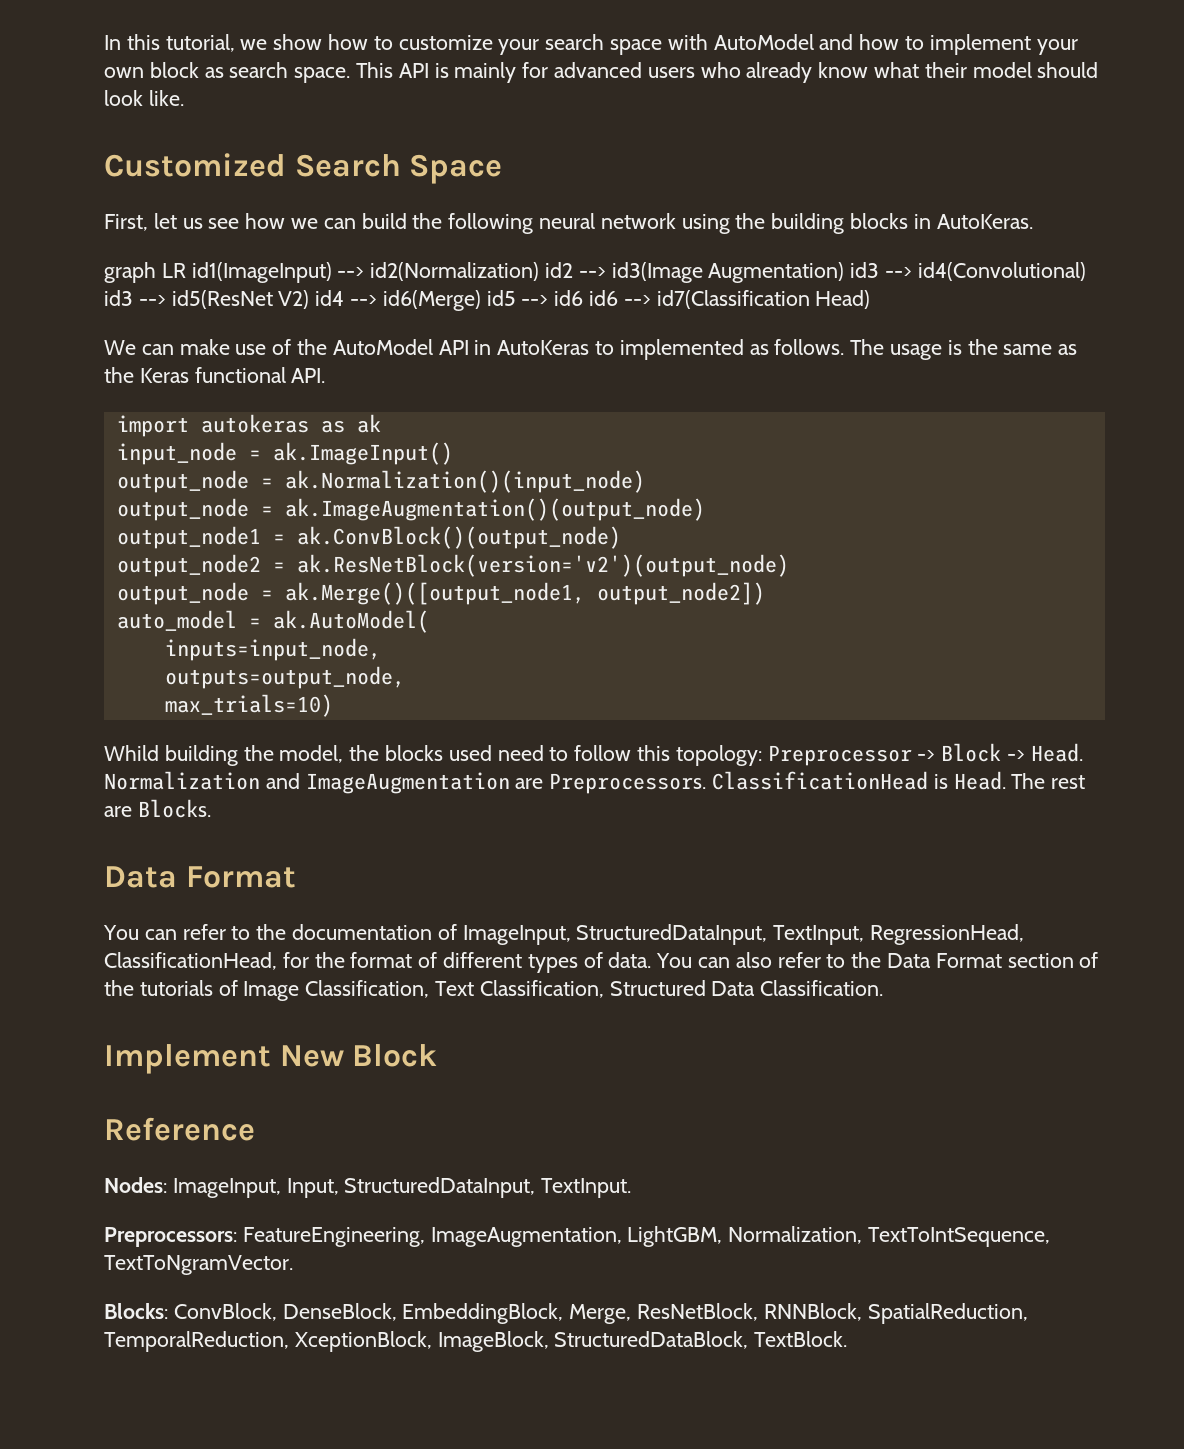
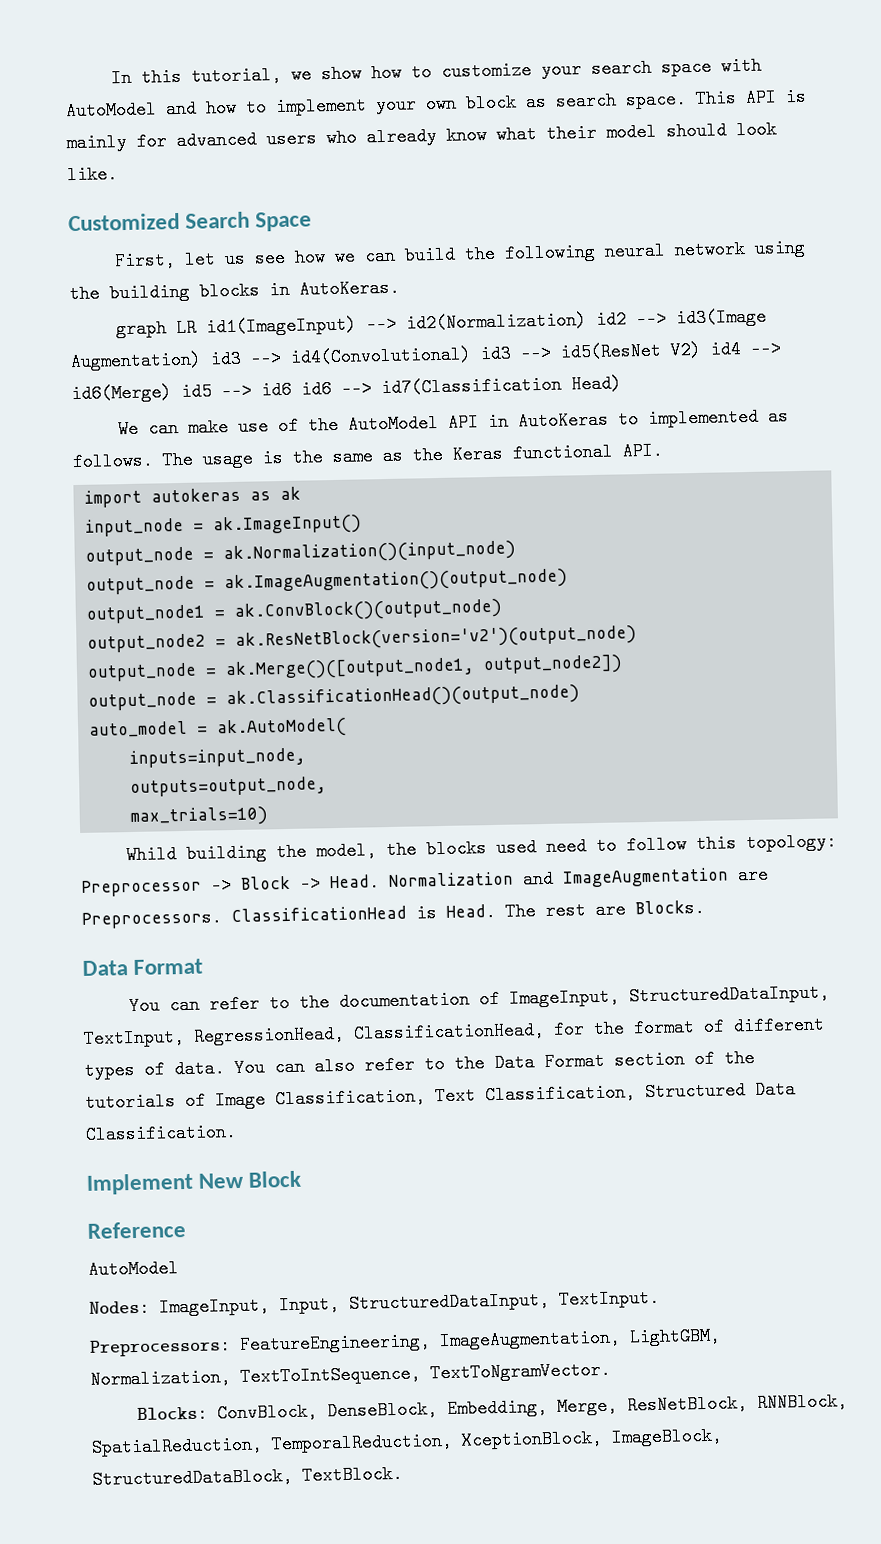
+ output_node = ak.ClassificationHead()(output_node)
  Reference
+ AutoModel
- Blocks: ConvBlock, DenseBlock, EmbeddingBlock, Merge, ResNetBlock, RNNBlock, SpatialReduction, TemporalReduction, XceptionBlock, ImageBlock, StructuredDataBlock, TextBlock.
+ Blocks: ConvBlock, DenseBlock, Embedding, Merge, ResNetBlock, RNNBlock, SpatialReduction, TemporalReduction, XceptionBlock, ImageBlock, StructuredDataBlock, TextBlock.

